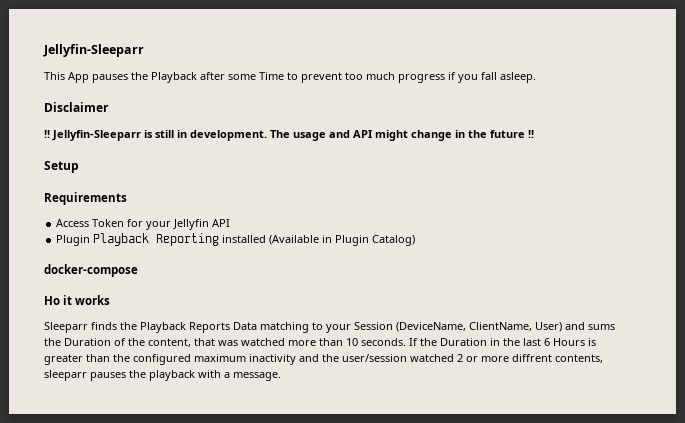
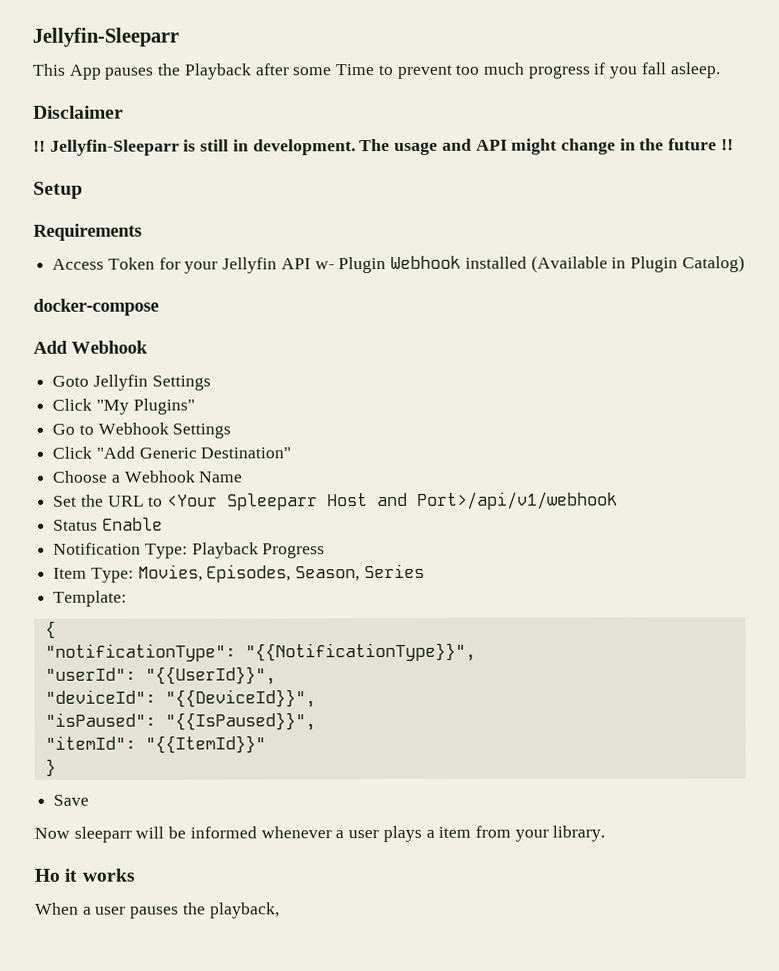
- Access Token for your Jellyfin API
- Plugin Playback Reporting installed (Available in Plugin Catalog)
+ Access Token for your Jellyfin API w- Plugin Webhook installed (Available in Plugin Catalog)
+ Add Webhook
+ Goto Jellyfin Settings
+ Click "My Plugins"
+ Go to Webhook Settings
+ Click "Add Generic Destination"
+ Choose a Webhook Name
+ Set the URL to <Your Spleeparr Host and Port>/api/v1/webhook
+ Status Enable
+ Notification Type: Playback Progress
+ Item Type: Movies, Episodes, Season, Series
+ Template:
+ {
+ "notificationType": "{{NotificationType}}",
+ "userId": "{{UserId}}",
+ "deviceId": "{{DeviceId}}",
+ "isPaused": "{{IsPaused}}",
+ "itemId": "{{ItemId}}"
+ }
+ Save
+ Now sleeparr will be informed whenever a user plays a item from your library.
  Ho it works
- Sleeparr finds the Playback Reports Data matching to your Session (DeviceName, ClientName, User) and sums the Duration of the content, that was watched more than 10 seconds. If the Duration in the last 6 Hours is greater than the configured maximum inactivity and the user/session watched 2 or more diffrent contents, sleeparr pauses the playback with a message.
+ When a user pauses the playback,

